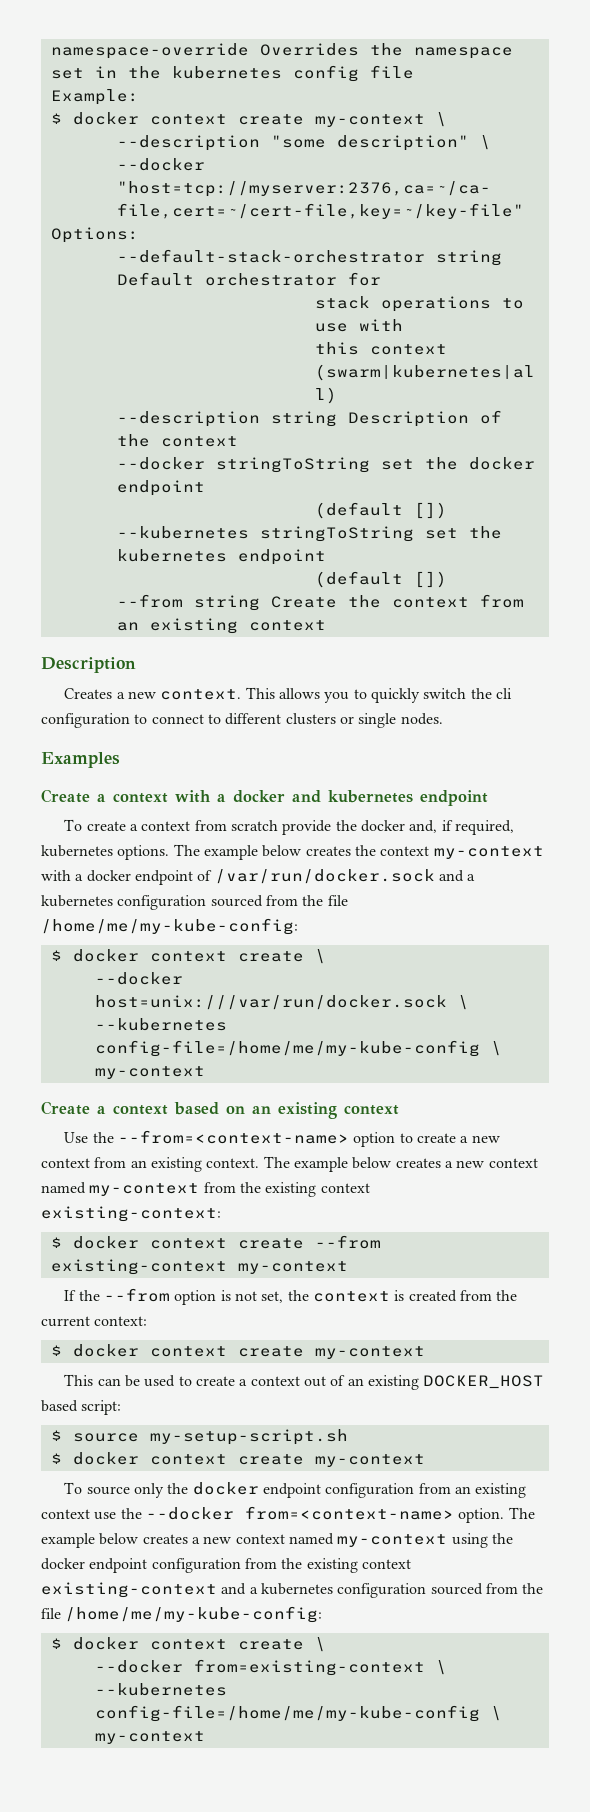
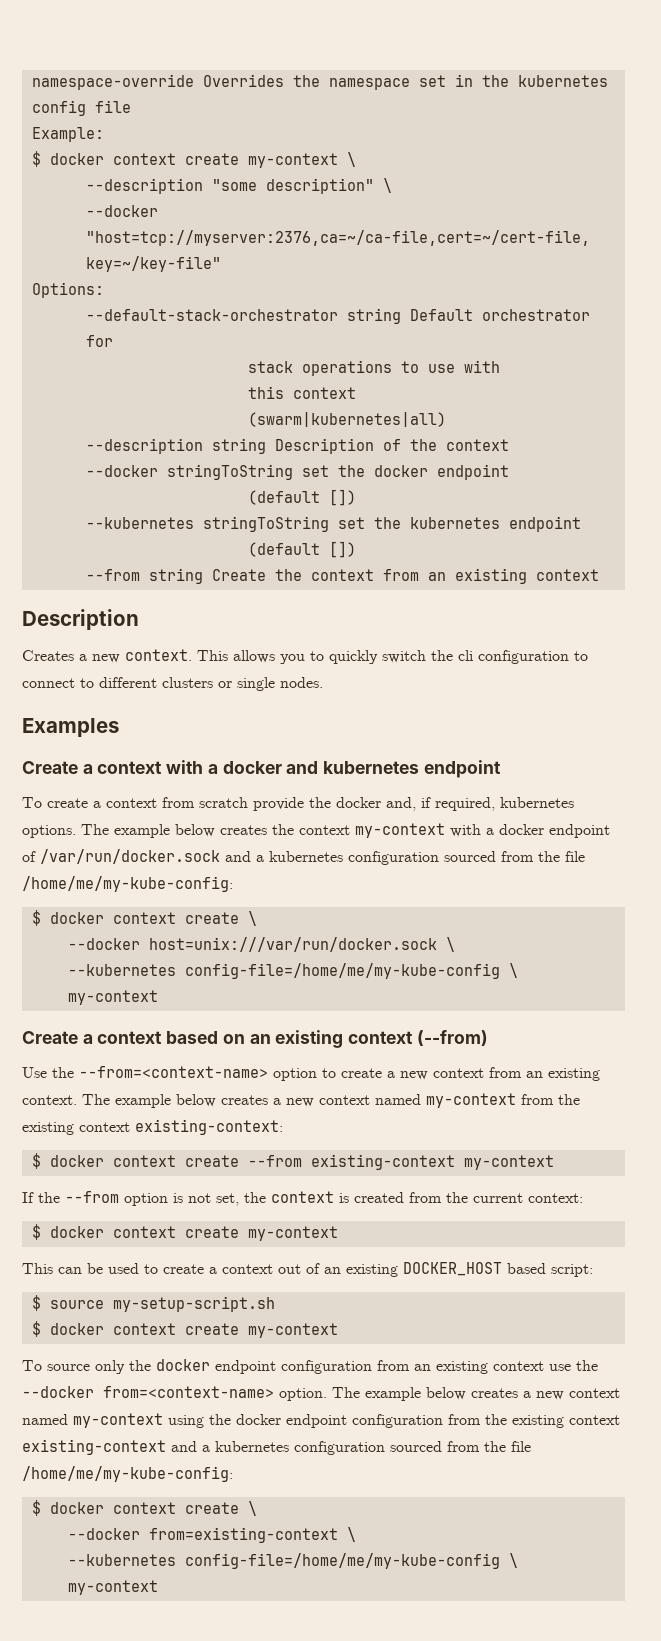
- Create a context based on an existing context
+ Create a context based on an existing context (--from)

